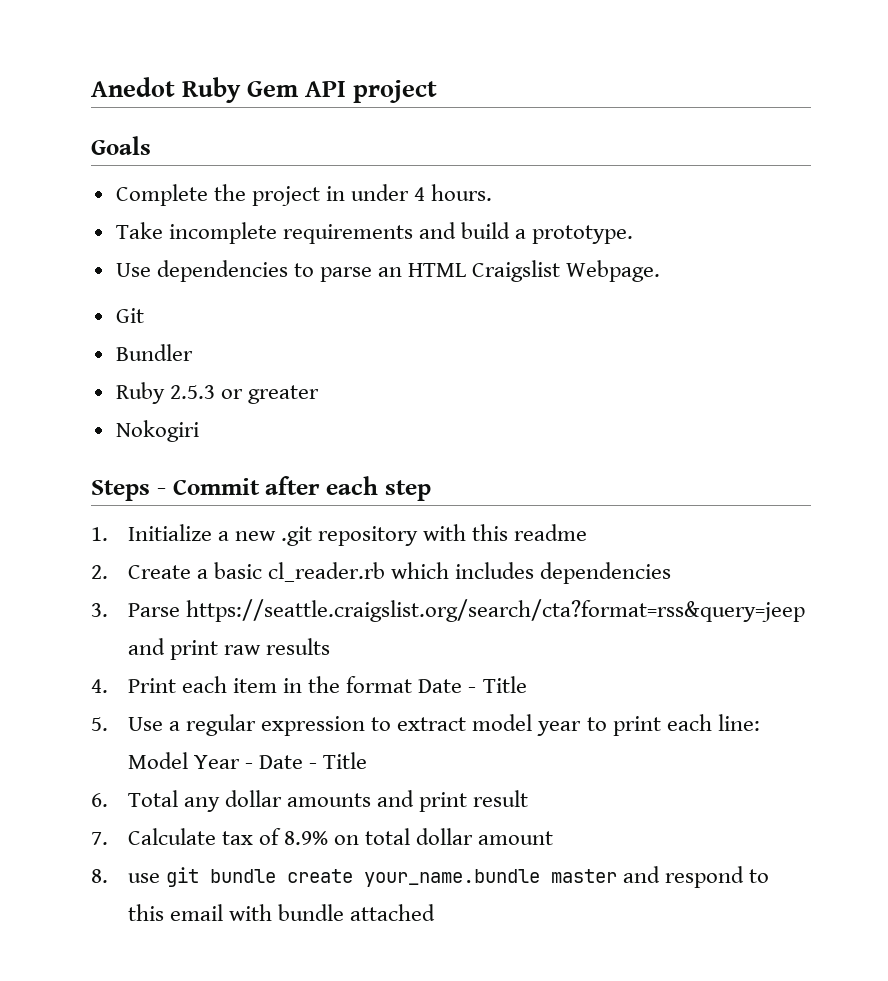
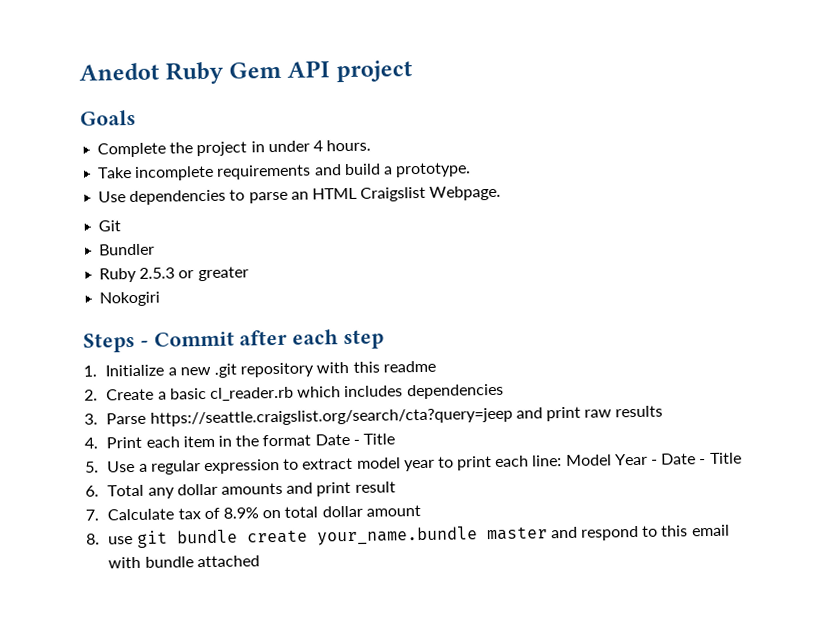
- 3. Parse https://seattle.craigslist.org/search/cta?format=rss&query=jeep and print raw results
+ 3. Parse https://seattle.craigslist.org/search/cta?query=jeep and print raw results

